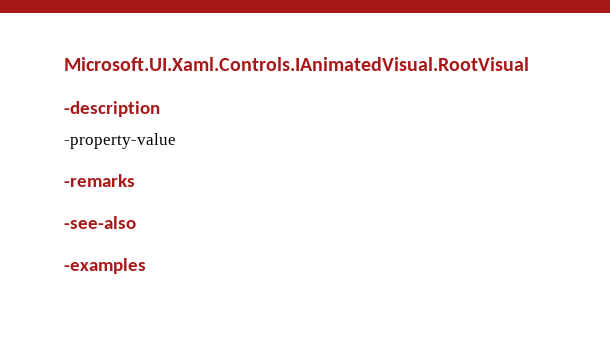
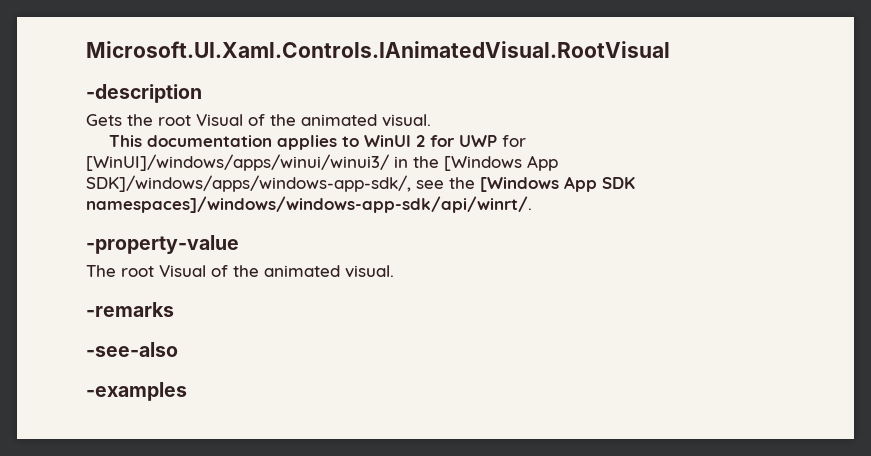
+ Gets the root Visual of the animated visual.
+ This documentation applies to WinUI 2 for UWP for [WinUI]/windows/apps/winui/winui3/ in the [Windows App SDK]/windows/apps/windows-app-sdk/, see the [Windows App SDK namespaces]/windows/windows-app-sdk/api/winrt/.
  -property-value
+ The root Visual of the animated visual.

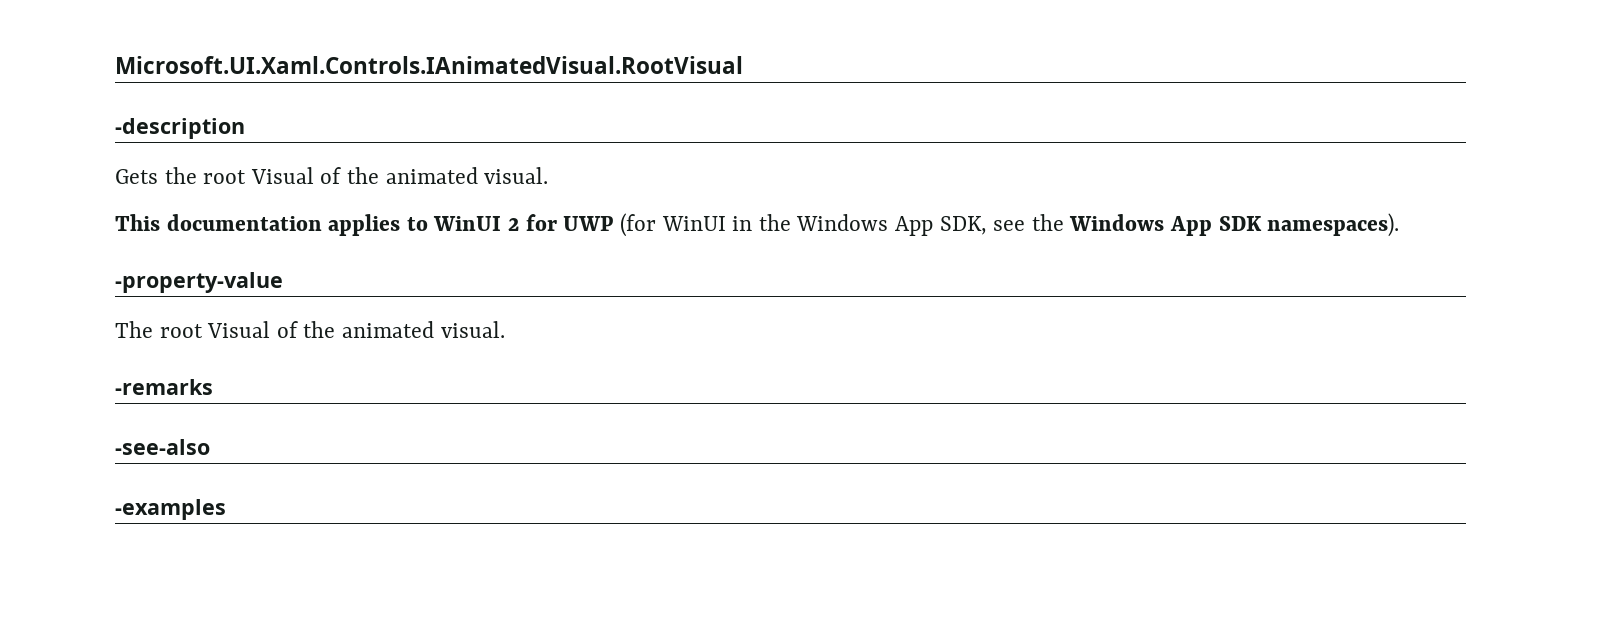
- This documentation applies to WinUI 2 for UWP for [WinUI]/windows/apps/winui/winui3/ in the [Windows App SDK]/windows/apps/windows-app-sdk/, see the [Windows App SDK namespaces]/windows/windows-app-sdk/api/winrt/.
+ This documentation applies to WinUI 2 for UWP (for WinUI in the Windows App SDK, see the Windows App SDK namespaces).

